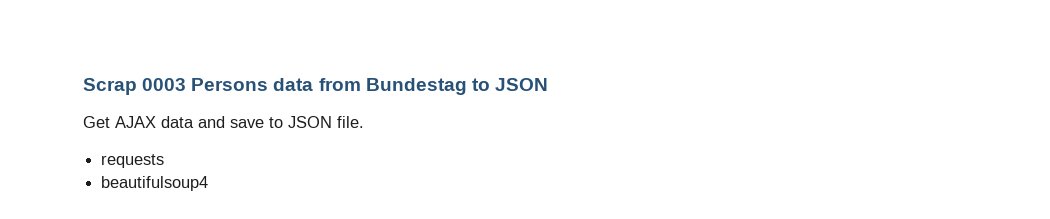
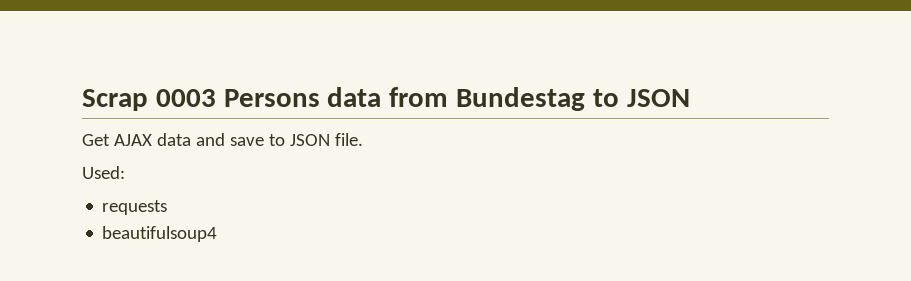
+ Used:

